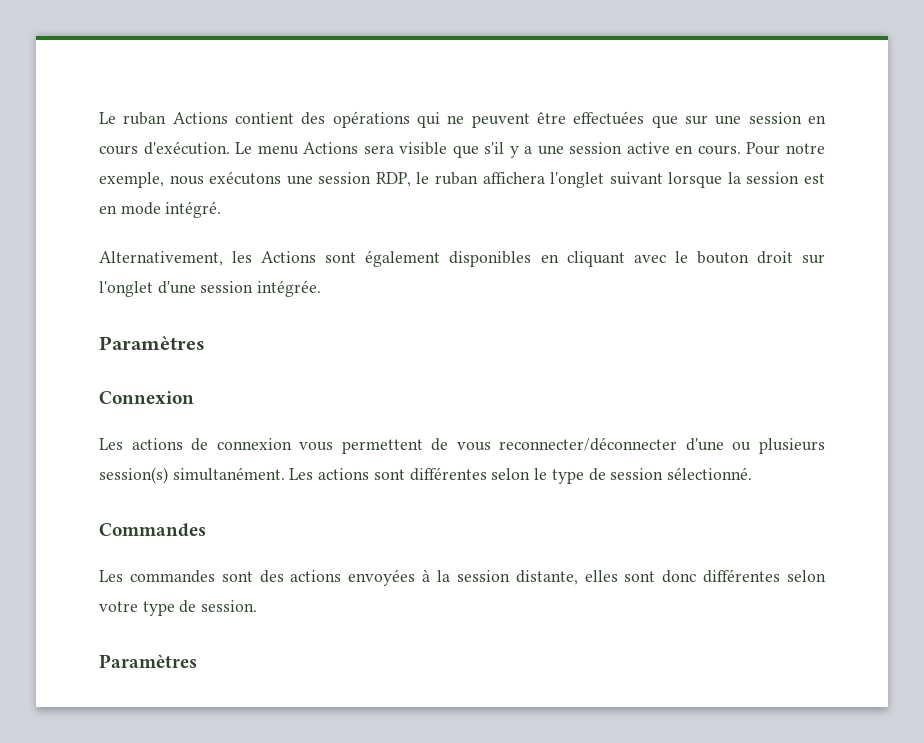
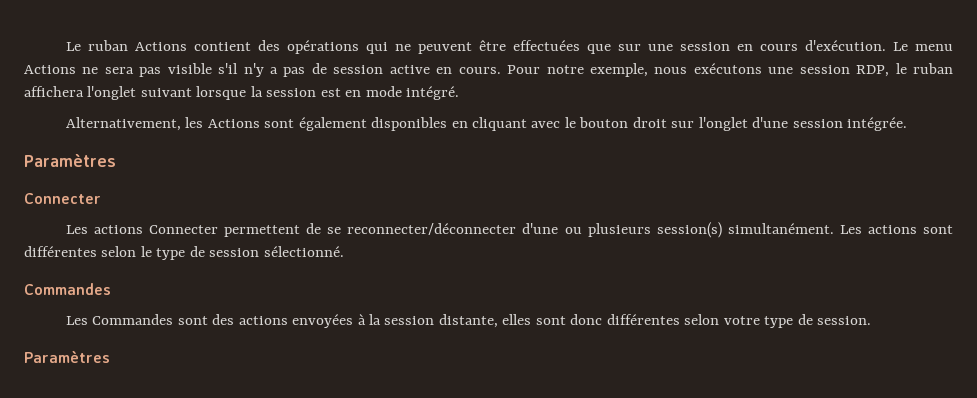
- Le menu Actions sera visible que s'il y a une session active en cours.
+ Le menu Actions ne sera pas visible s'il n'y a pas de session active en cours.
  Alternativement, les Actions sont également disponibles en cliquant avec le bouton droit sur l'onglet d'une session intégrée.
  Paramètres
- Connexion
- Les actions de connexion vous permettent de vous reconnecter/déconnecter d'une ou plusieurs session(s) simultanément.
+ Connecter
+ Les actions Connecter permettent de se reconnecter/déconnecter d'une ou plusieurs session(s) simultanément.
- Les commandes sont des actions envoyées à la session distante, elles sont donc différentes selon votre type de session.
+ Les Commandes sont des actions envoyées à la session distante, elles sont donc différentes selon votre type de session.

